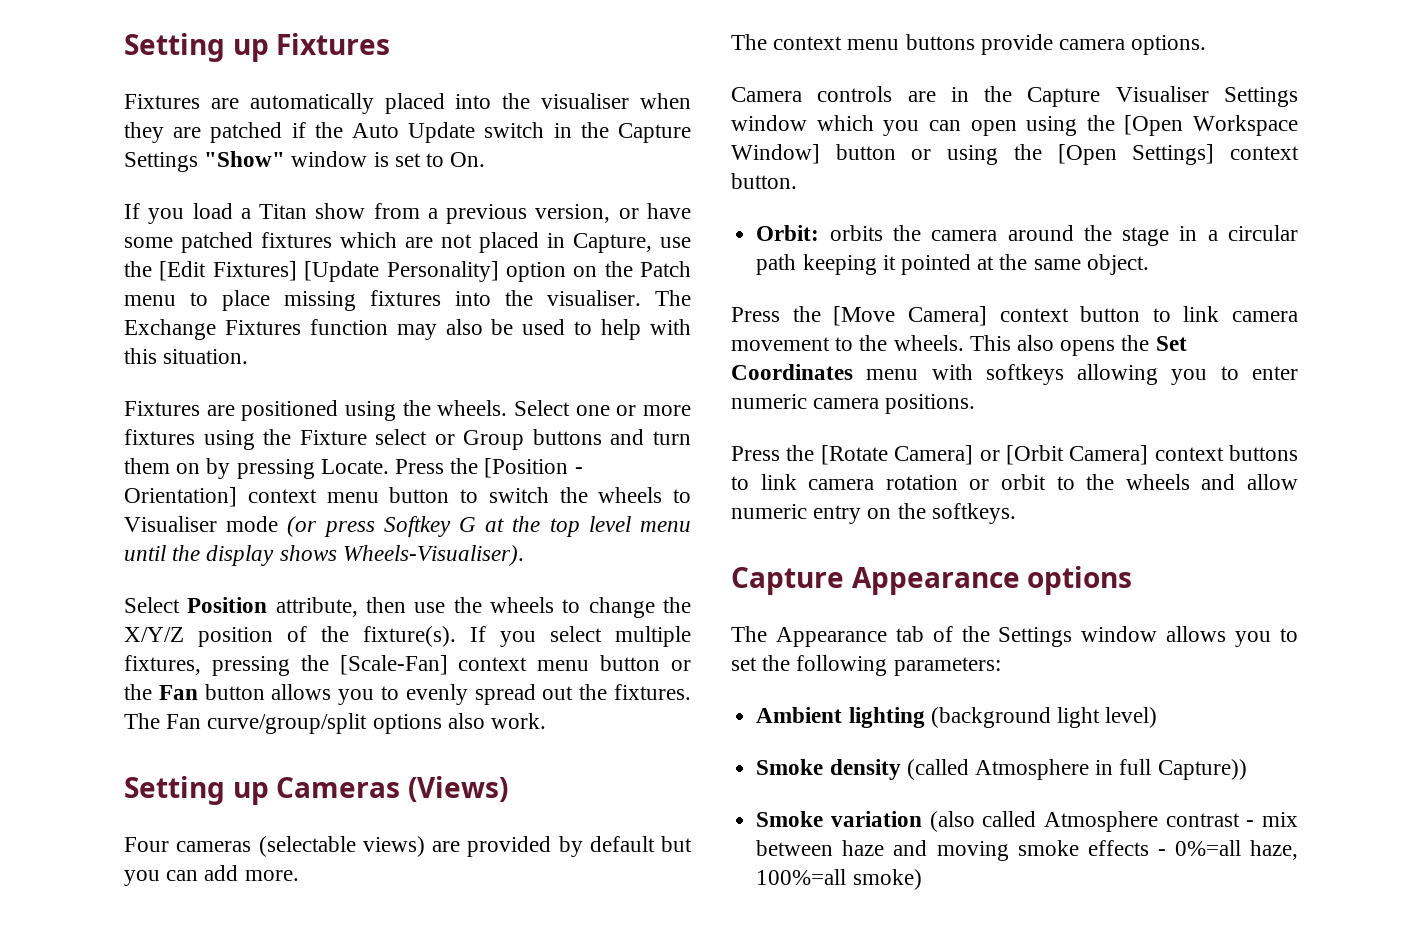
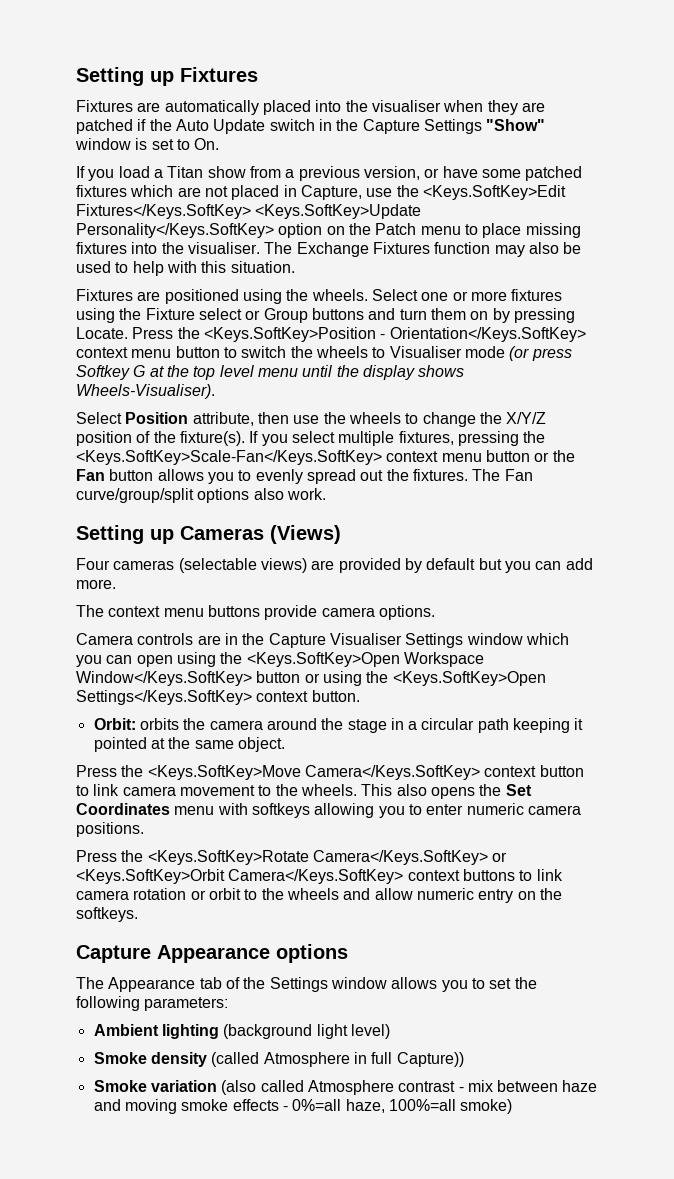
- If you load a Titan show from a previous version, or have some patched fixtures which are not placed in Capture, use the [Edit Fixtures] [Update Personality] option on the Patch menu to place missing fixtures into the visualiser.
+ If you load a Titan show from a previous version, or have some patched fixtures which are not placed in Capture, use the <Keys.SoftKey>Edit Fixtures</Keys.SoftKey> <Keys.SoftKey>Update Personality</Keys.SoftKey> option on the Patch menu to place missing fixtures into the visualiser.
- Press the [Position - Orientation] context menu button to switch the wheels to Visualiser mode (or press Softkey G at the top level menu until the display shows Wheels-Visualiser).
+ Press the <Keys.SoftKey>Position - Orientation</Keys.SoftKey> context menu button to switch the wheels to Visualiser mode (or press Softkey G at the top level menu until the display shows Wheels-Visualiser).
- If you select multiple fixtures, pressing the [Scale-Fan] context menu button or the Fan button allows you to evenly spread out the fixtures.
+ If you select multiple fixtures, pressing the <Keys.SoftKey>Scale-Fan</Keys.SoftKey> context menu button or the Fan button allows you to evenly spread out the fixtures.
- Camera controls are in the Capture Visualiser Settings window which you can open using the [Open Workspace Window] button or using the [Open Settings] context button.
+ Camera controls are in the Capture Visualiser Settings window which you can open using the <Keys.SoftKey>Open Workspace Window</Keys.SoftKey> button or using the <Keys.SoftKey>Open Settings</Keys.SoftKey> context button.
- Press the [Move Camera] context button to link camera movement to the wheels.
+ Press the <Keys.SoftKey>Move Camera</Keys.SoftKey> context button to link camera movement to the wheels.
- Press the [Rotate Camera] or [Orbit Camera] context buttons to link camera rotation or orbit to the wheels and allow numeric entry on the softkeys.
+ Press the <Keys.SoftKey>Rotate Camera</Keys.SoftKey> or <Keys.SoftKey>Orbit Camera</Keys.SoftKey> context buttons to link camera rotation or orbit to the wheels and allow numeric entry on the softkeys.

